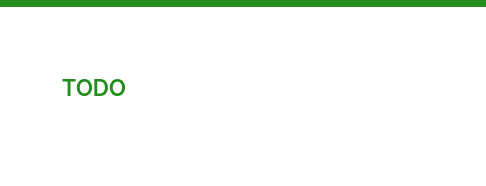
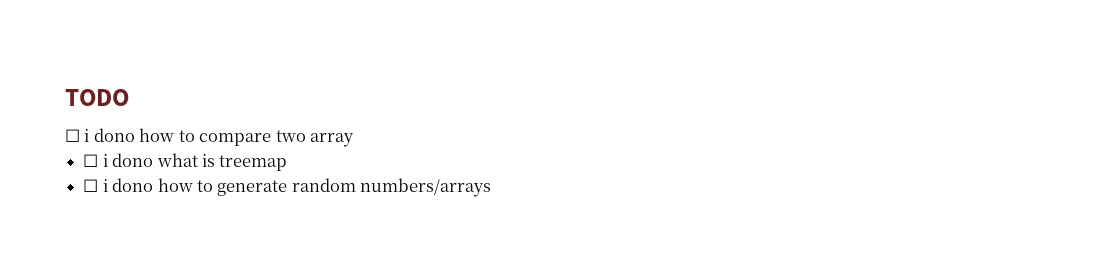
+ ☐ i dono how to compare two array
+ ☐ i dono what is treemap
+ ☐ i dono how to generate random numbers/arrays

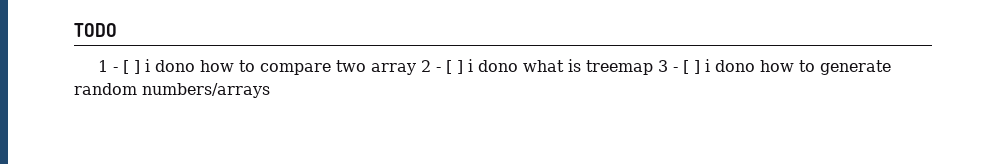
- ☐ i dono how to compare two array
- ☐ i dono what is treemap
- ☐ i dono how to generate random numbers/arrays
+ 1 - [ ] i dono how to compare two array 2 - [ ] i dono what is treemap 3 - [ ] i dono how to generate random numbers/arrays

